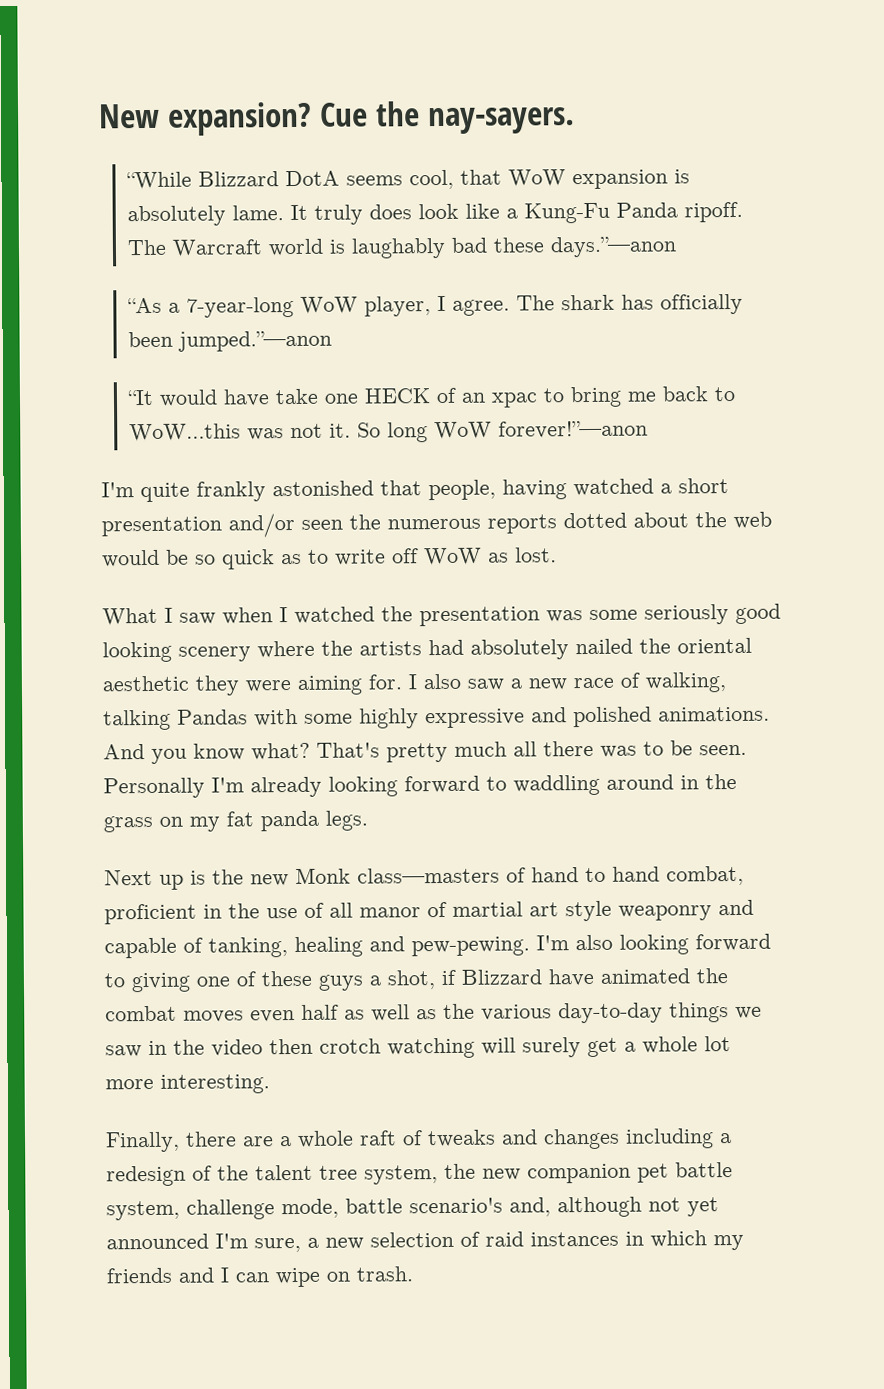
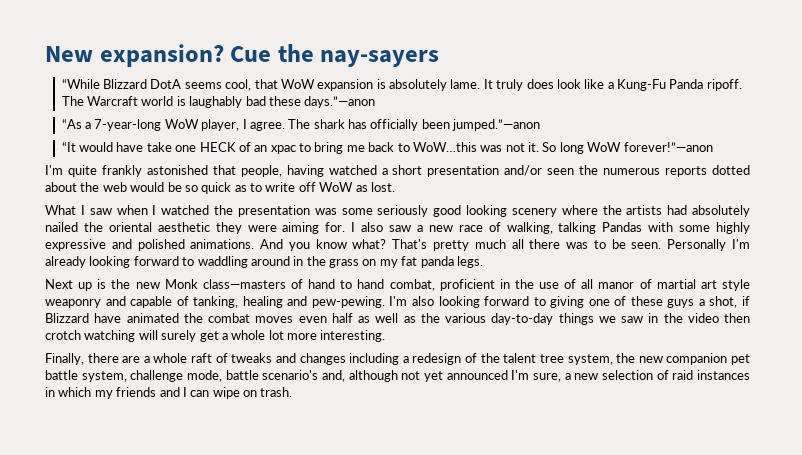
- Cue the nay-sayers.
+ Cue the nay-sayers

